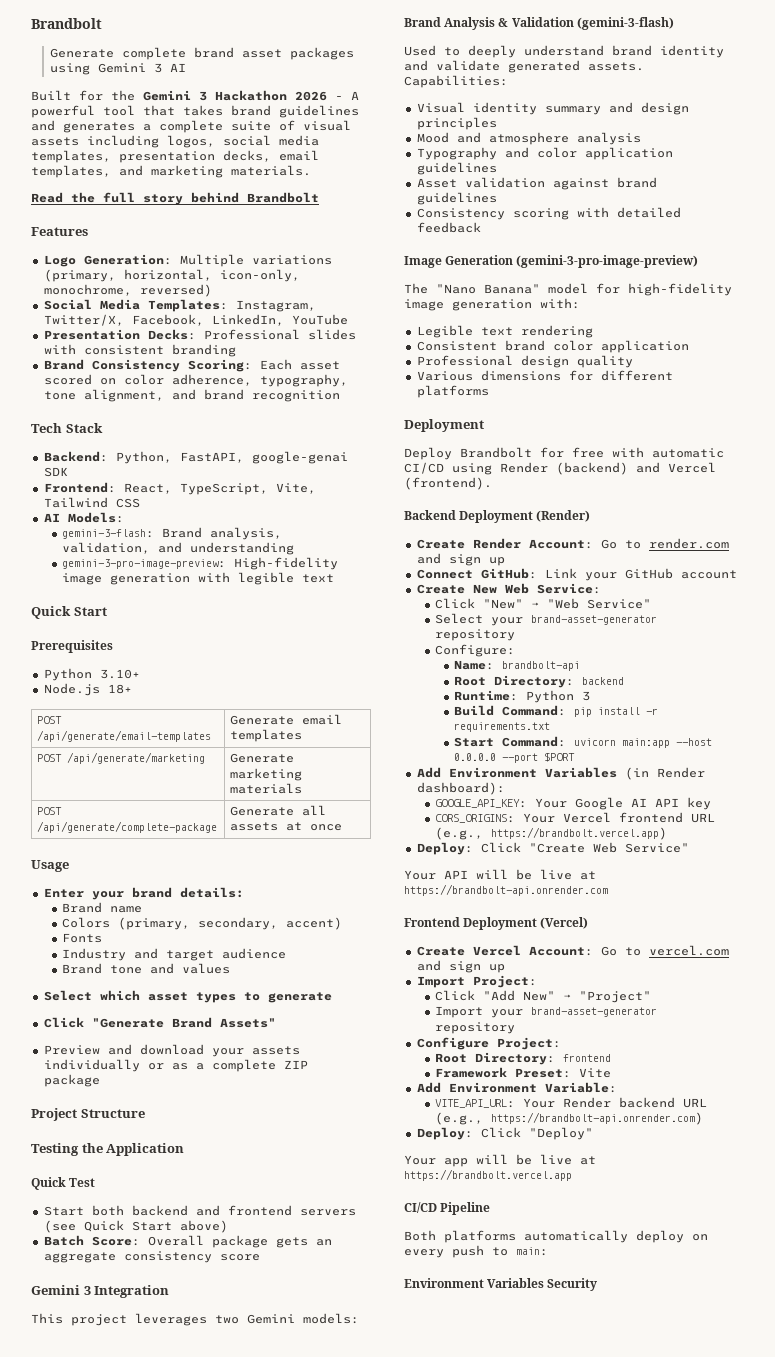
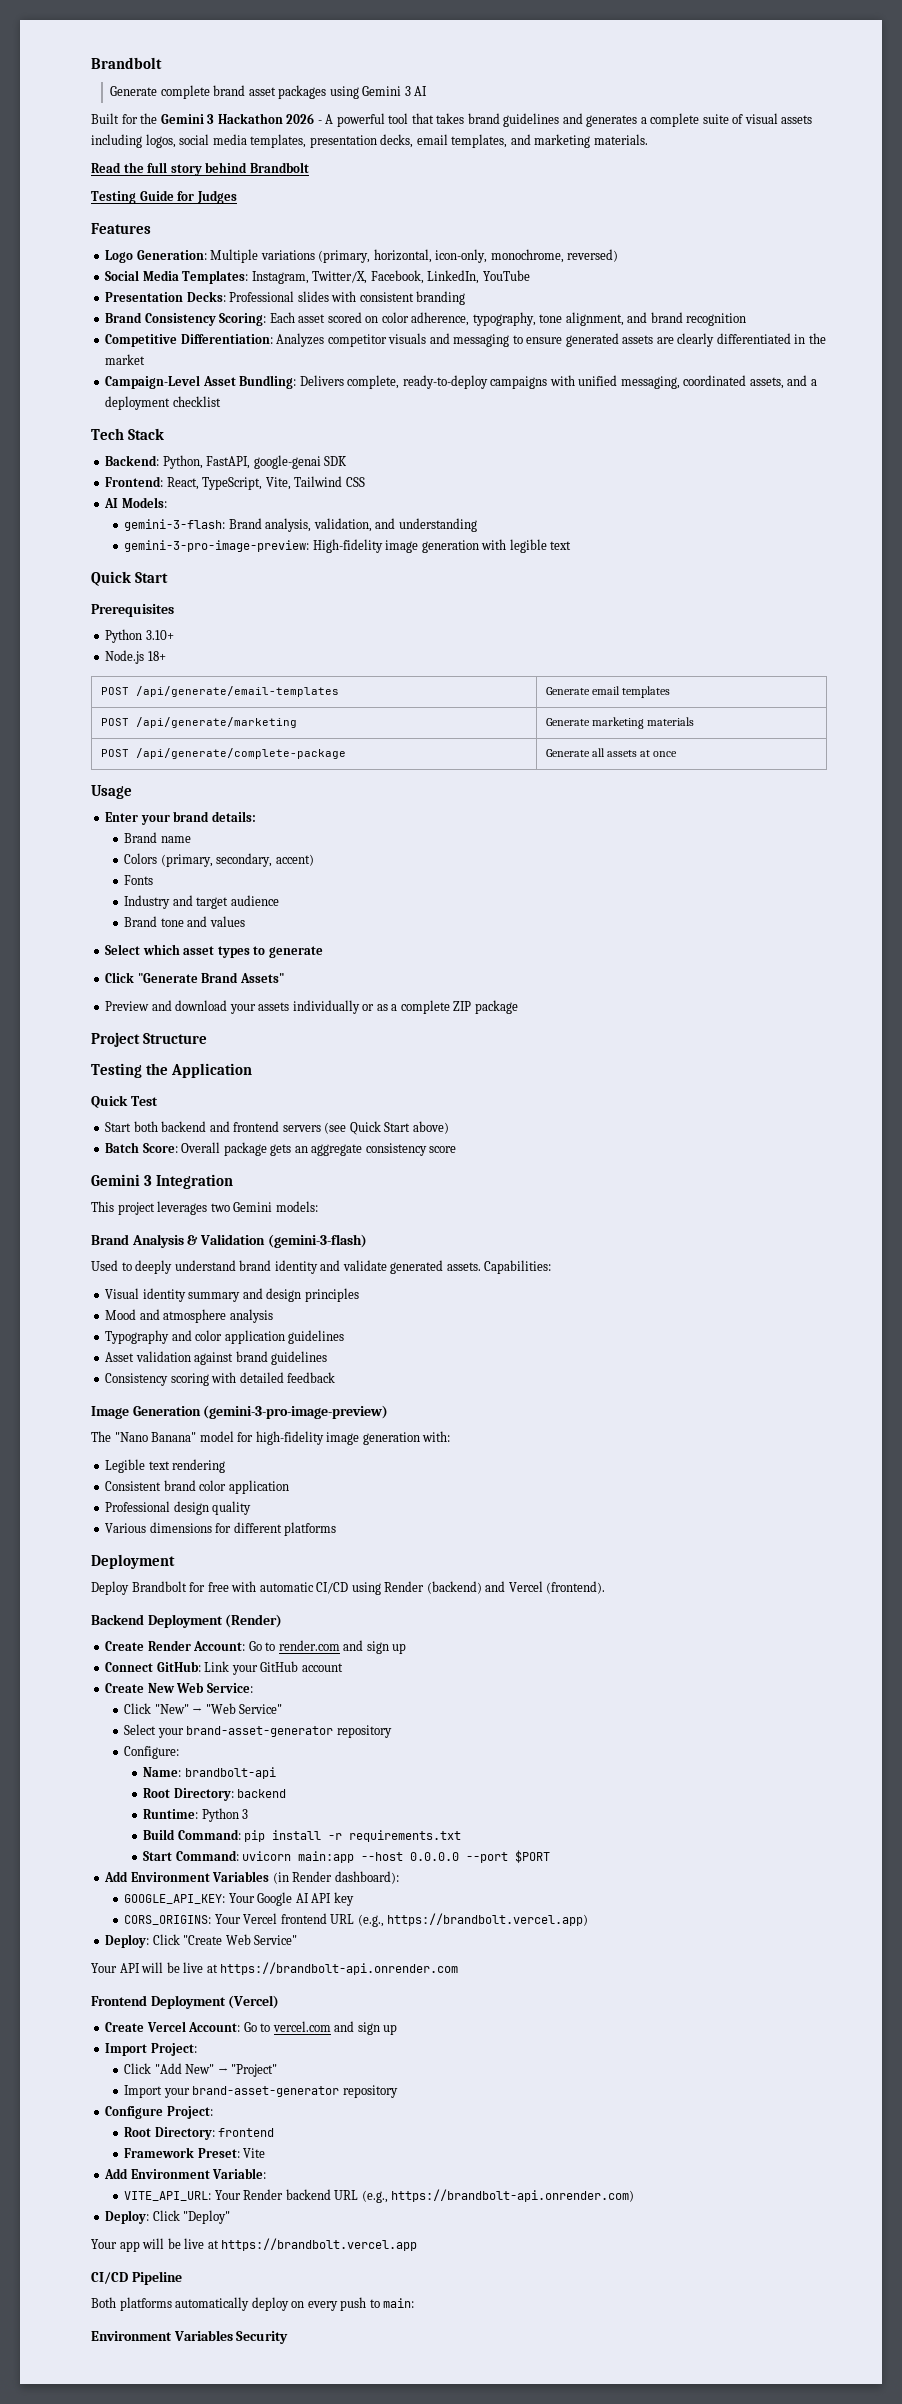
+ Testing Guide for Judges
+ Competitive Differentiation: Analyzes competitor visuals and messaging to ensure generated assets are clearly differentiated in the market
+ Campaign-Level Asset Bundling: Delivers complete, ready-to-deploy campaigns with unified messaging, coordinated assets, and a deployment checklist

